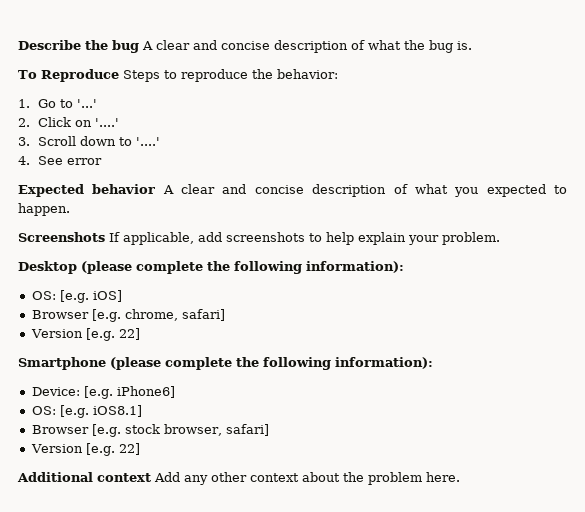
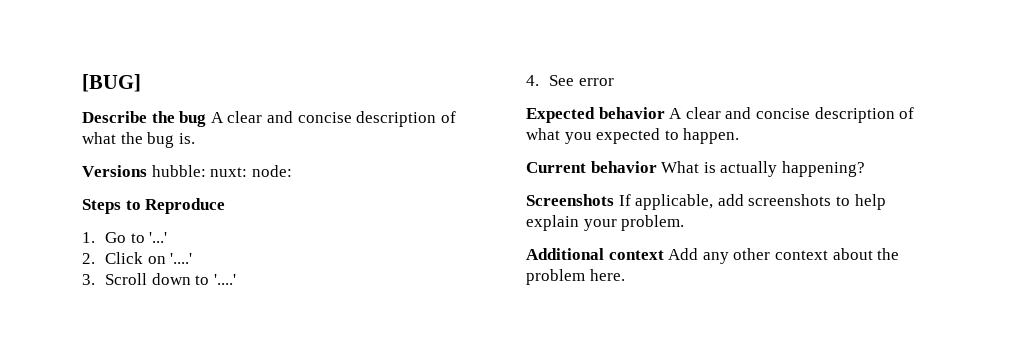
+ [BUG]
- To Reproduce Steps to reproduce the behavior:
+ Versions hubble: nuxt: node:
+ Steps to Reproduce
+ Current behavior What is actually happening?
- Desktop (please complete the following information):
- OS: [e.g. iOS]
- Browser [e.g. chrome, safari]
- Version [e.g. 22]
- Smartphone (please complete the following information):
- Device: [e.g. iPhone6]
- OS: [e.g. iOS8.1]
- Browser [e.g. stock browser, safari]
- Version [e.g. 22]

